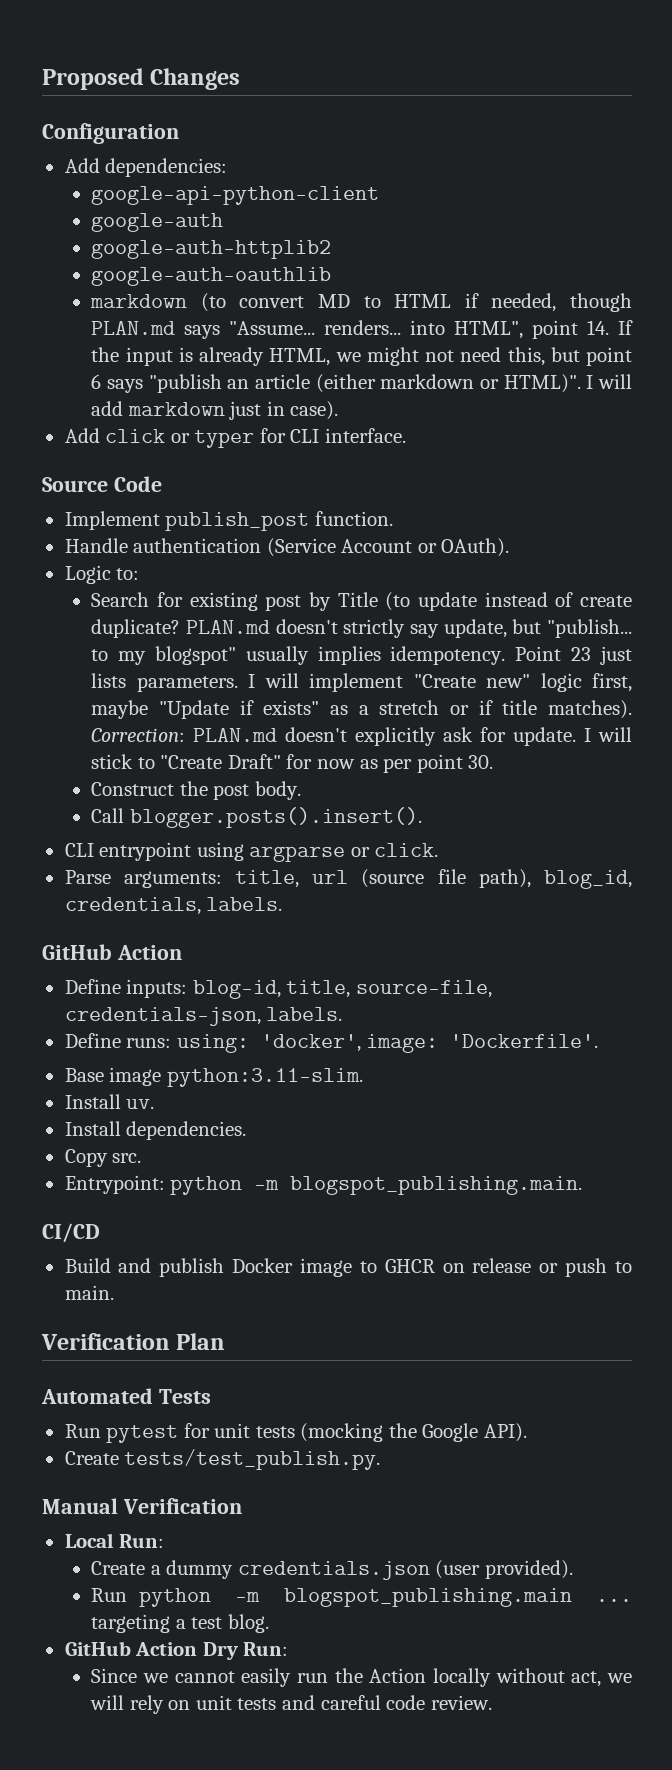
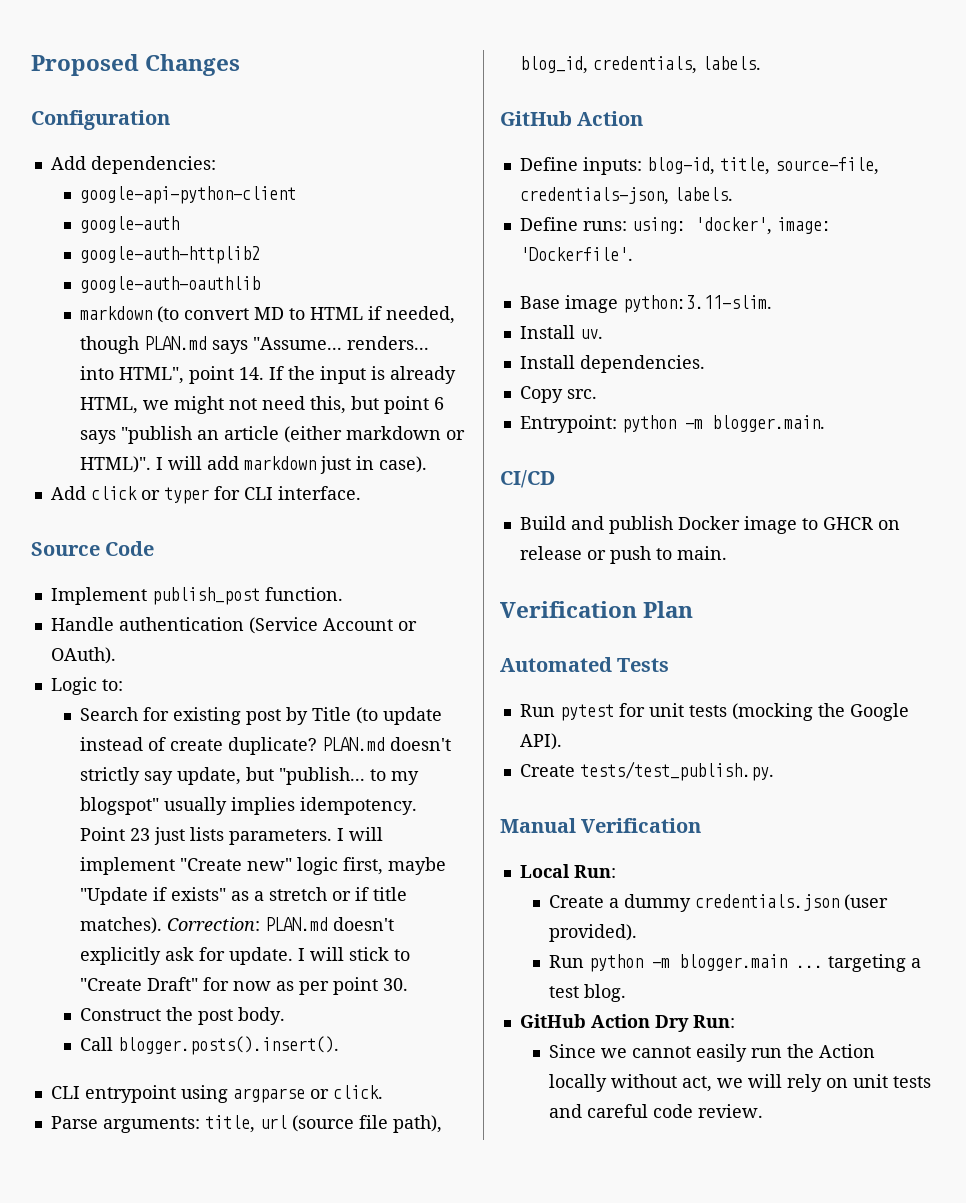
- Entrypoint: python -m blogspot_publishing.main.
+ Entrypoint: python -m blogger.main.
- Run python -m blogspot_publishing.main ... targeting a test blog.
+ Run python -m blogger.main ... targeting a test blog.

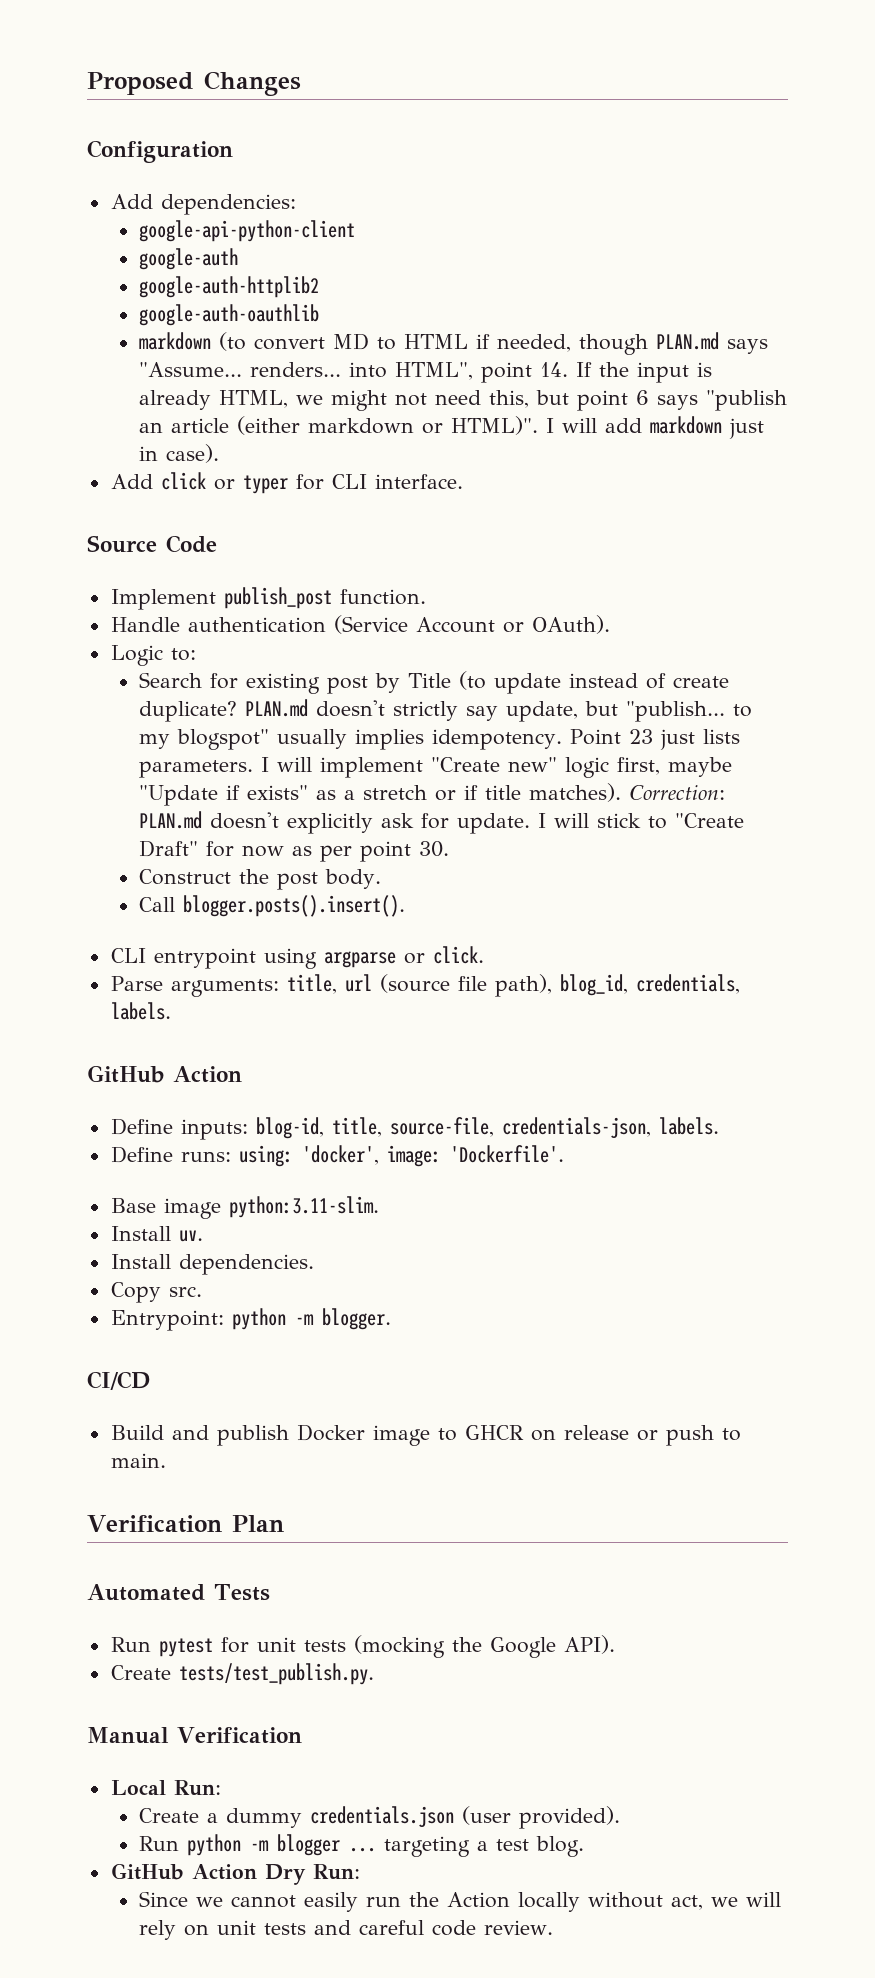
- Entrypoint: python -m blogger.main.
+ Entrypoint: python -m blogger.
- Run python -m blogger.main ... targeting a test blog.
+ Run python -m blogger ... targeting a test blog.

